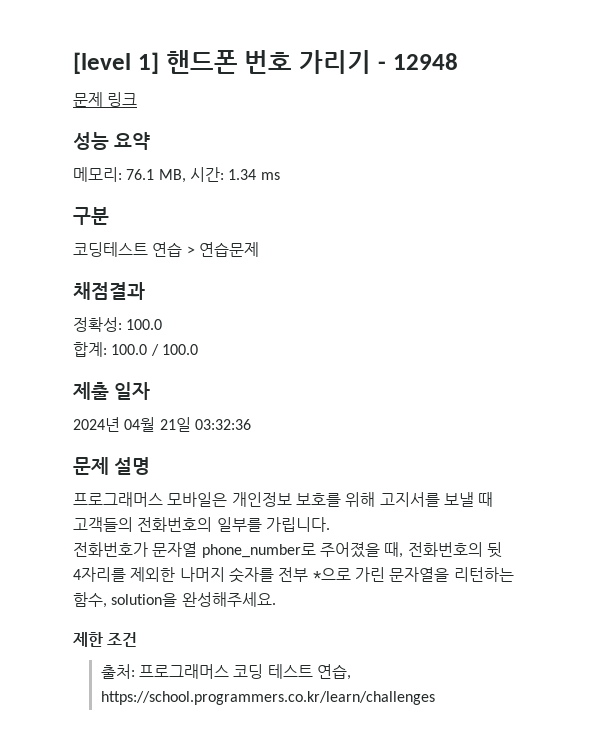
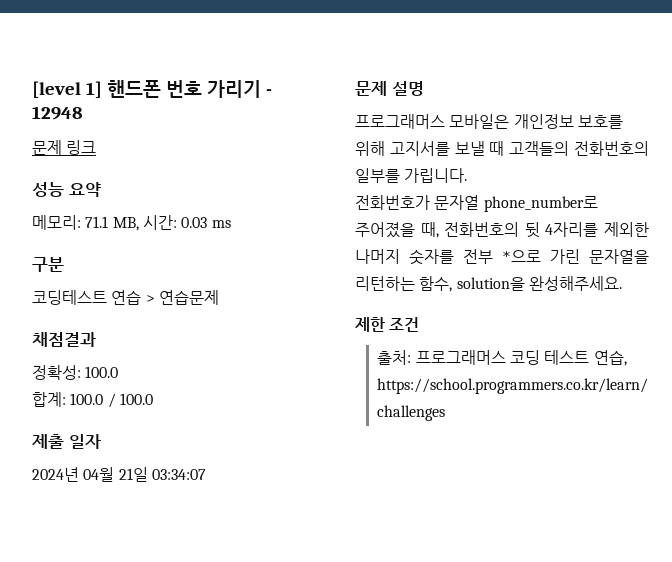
- 메모리: 76.1 MB, 시간: 1.34 ms
+ 메모리: 71.1 MB, 시간: 0.03 ms
- 2024년 04월 21일 03:32:36
+ 2024년 04월 21일 03:34:07

